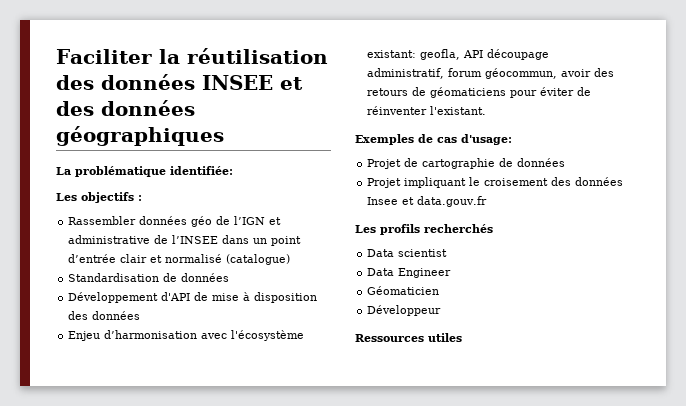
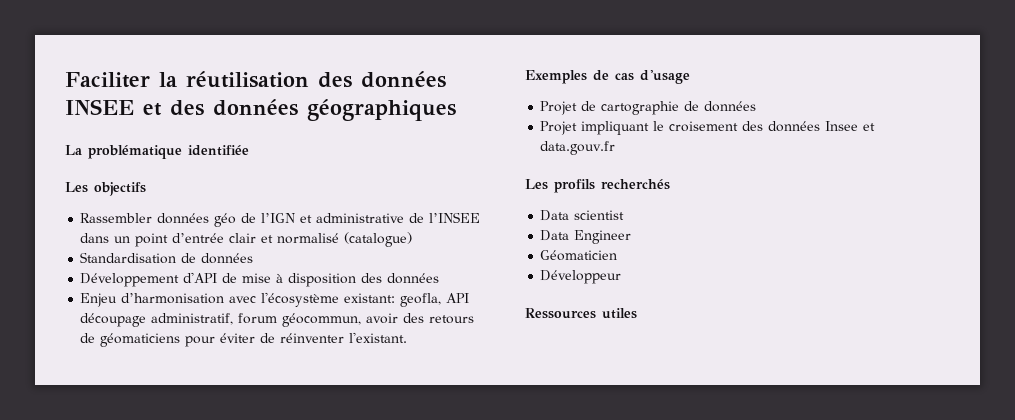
- La problématique identifiée:
+ La problématique identifiée
- Les objectifs :
+ Les objectifs
- Exemples de cas d'usage:
+ Exemples de cas d'usage

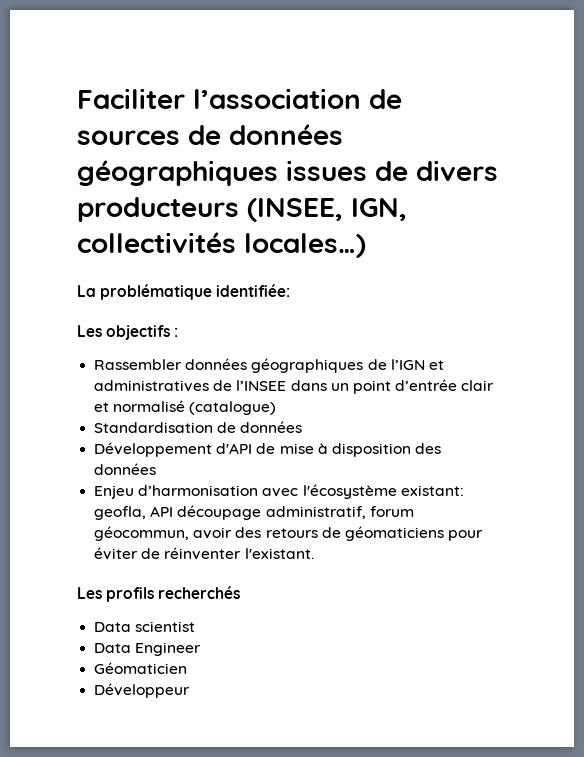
- Faciliter la réutilisation des données INSEE et des données géographiques
+ Faciliter l’association de sources de données géographiques issues de divers producteurs (INSEE, IGN, collectivités locales…)
- La problématique identifiée
+ La problématique identifiée:
- Les objectifs
+ Les objectifs :
- Rassembler données géo de l’IGN et administrative de l’INSEE dans un point d’entrée clair et normalisé (catalogue)
+ Rassembler données géographiques de l’IGN et administratives de l’INSEE dans un point d’entrée clair et normalisé (catalogue)
- Exemples de cas d'usage
- Projet de cartographie de données
- Projet impliquant le croisement des données Insee et data.gouv.fr
- Ressources utiles

